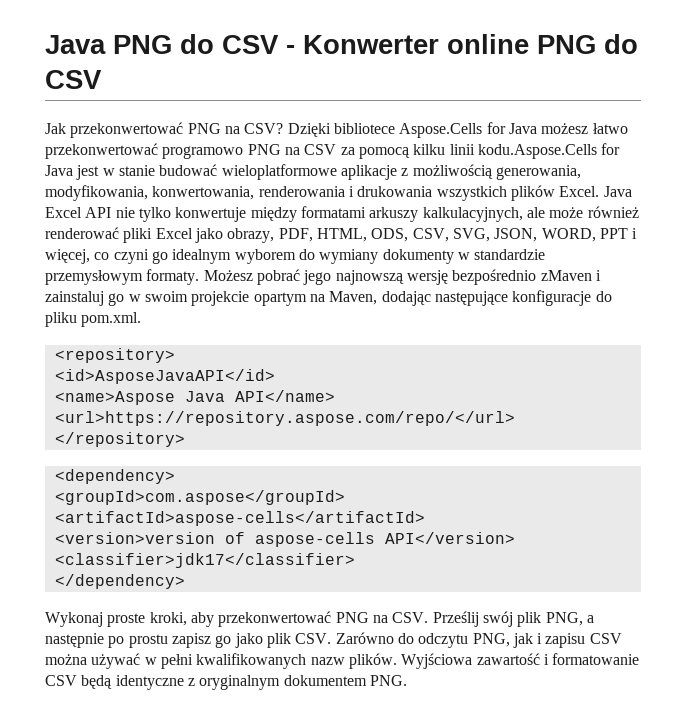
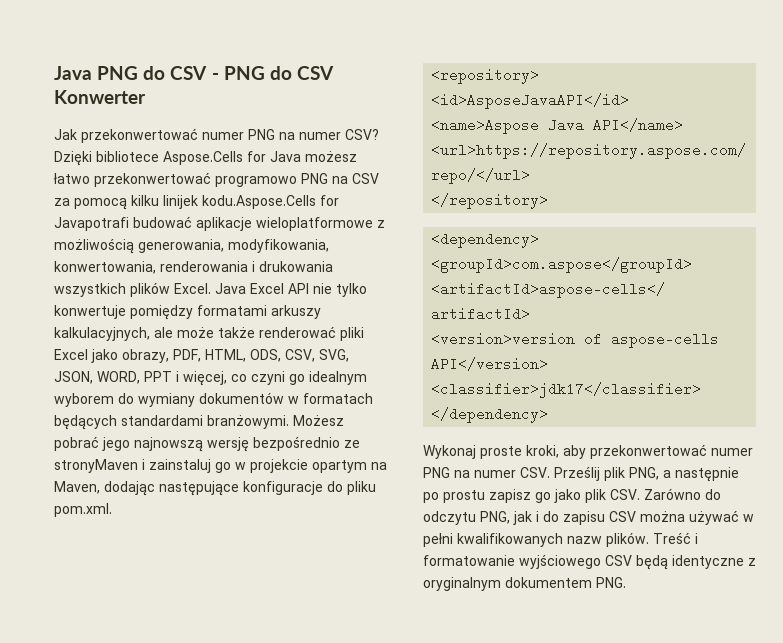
- Java PNG do CSV - Konwerter online PNG do CSV
+ Java PNG do CSV - PNG do CSV Konwerter
- Jak przekonwertować PNG na CSV?
+ Jak przekonwertować numer PNG na numer CSV?
- Dzięki bibliotece Aspose.Cells for Java możesz łatwo przekonwertować programowo PNG na CSV za pomocą kilku linii kodu.Aspose.Cells for Java jest w stanie budować wieloplatformowe aplikacje z możliwością generowania, modyfikowania, konwertowania, renderowania i drukowania wszystkich plików Excel.
+ Dzięki bibliotece Aspose.Cells for Java możesz łatwo przekonwertować programowo PNG na CSV za pomocą kilku linijek kodu.Aspose.Cells for Javapotrafi budować aplikacje wieloplatformowe z możliwością generowania, modyfikowania, konwertowania, renderowania i drukowania wszystkich plików Excel.
- Java Excel API nie tylko konwertuje między formatami arkuszy kalkulacyjnych, ale może również renderować pliki Excel jako obrazy, PDF, HTML, ODS, CSV, SVG, JSON, WORD, PPT i więcej, co czyni go idealnym wyborem do wymiany dokumenty w standardzie przemysłowym formaty.
+ Java Excel API nie tylko konwertuje pomiędzy formatami arkuszy kalkulacyjnych, ale może także renderować pliki Excel jako obrazy, PDF, HTML, ODS, CSV, SVG, JSON, WORD, PPT i więcej, co czyni go idealnym wyborem do wymiany dokumentów w formatach będących standardami branżowymi.
- Możesz pobrać jego najnowszą wersję bezpośrednio zMaven i zainstaluj go w swoim projekcie opartym na Maven, dodając następujące konfiguracje do pliku pom.xml.
+ Możesz pobrać jego najnowszą wersję bezpośrednio ze stronyMaven i zainstaluj go w projekcie opartym na Maven, dodając następujące konfiguracje do pliku pom.xml.
- Wykonaj proste kroki, aby przekonwertować PNG na CSV. Prześlij swój plik PNG, a następnie po prostu zapisz go jako plik CSV. Zarówno do odczytu PNG, jak i zapisu CSV można używać w pełni kwalifikowanych nazw plików.
+ Wykonaj proste kroki, aby przekonwertować numer PNG na numer CSV. Prześlij plik PNG, a następnie po prostu zapisz go jako plik CSV. Zarówno do odczytu PNG, jak i do zapisu CSV można używać w pełni kwalifikowanych nazw plików.
- Wyjściowa zawartość i formatowanie CSV będą identyczne z oryginalnym dokumentem PNG.
+ Treść i formatowanie wyjściowego CSV będą identyczne z oryginalnym dokumentem PNG.

